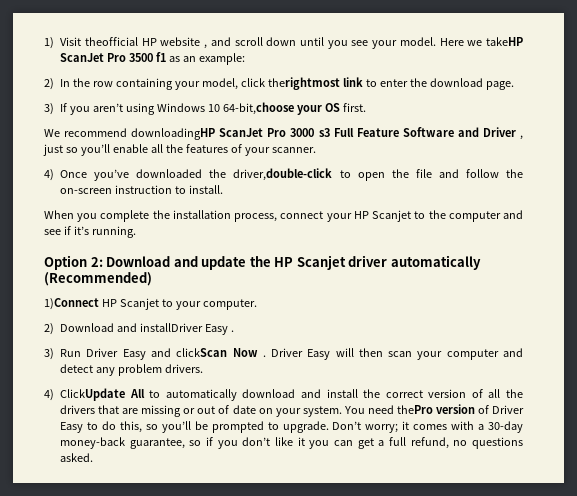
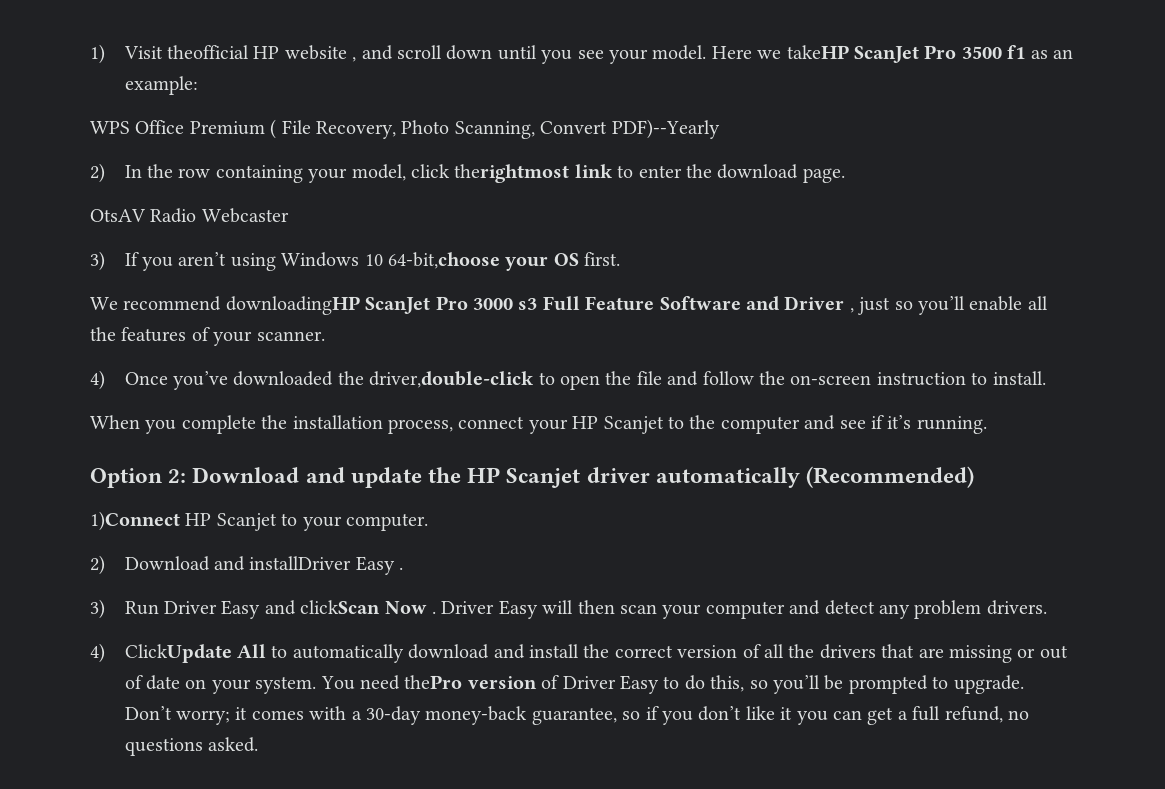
+ WPS Office Premium ( File Recovery, Photo Scanning, Convert PDF)--Yearly
+ OtsAV Radio Webcaster

